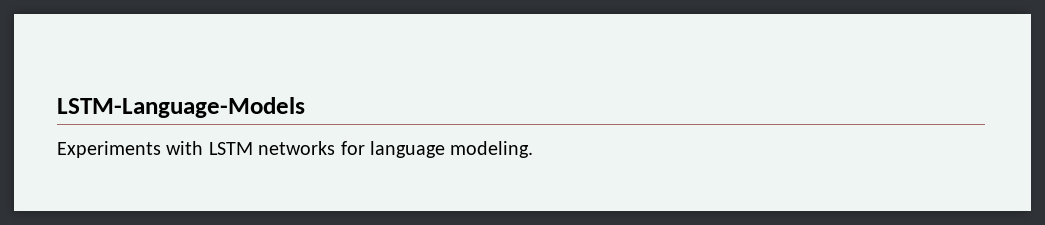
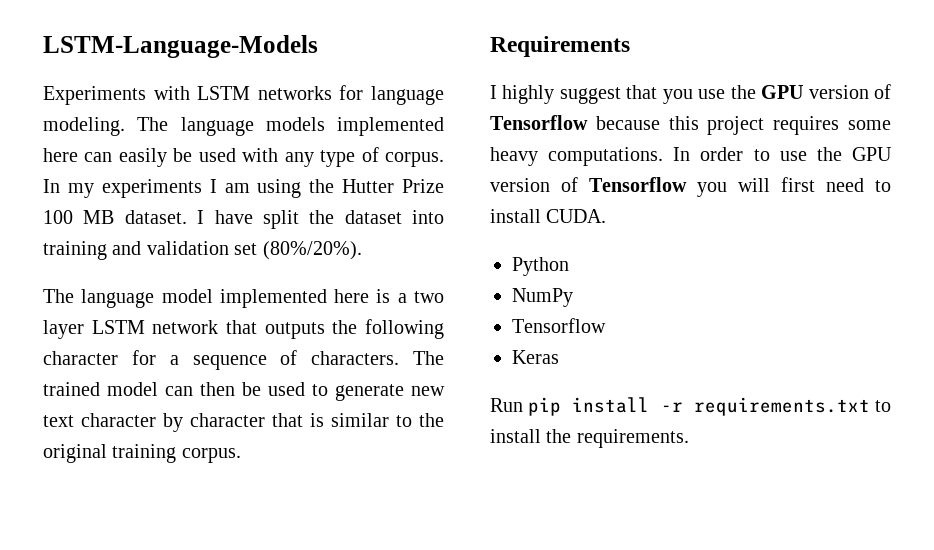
+ The language models implemented here can easily be used with any type of corpus. In my experiments I am using the Hutter Prize 100 MB dataset. I have split the dataset into training and validation set (80%/20%).
+ The language model implemented here is a two layer LSTM network that outputs the following character for a sequence of characters. The trained model can then be used to generate new text character by character that is similar to the original training corpus.
+ Requirements
+ I highly suggest that you use the GPU version of Tensorflow because this project requires some heavy computations. In order to use the GPU version of Tensorflow you will first need to install CUDA.
+ Python
+ NumPy
+ Tensorflow
+ Keras
+ Run pip install -r requirements.txt to install the requirements.

